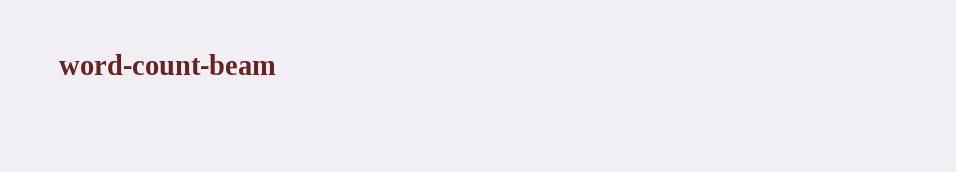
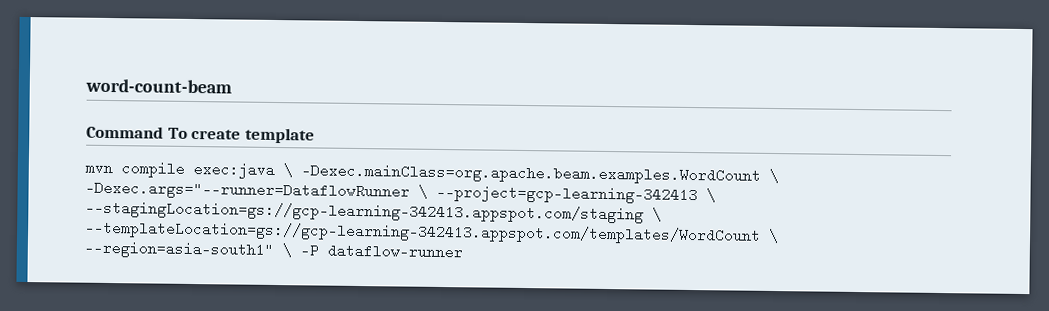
+ Command To create template
+ mvn compile exec:java \ -Dexec.mainClass=org.apache.beam.examples.WordCount \ -Dexec.args="--runner=DataflowRunner \ --project=gcp-learning-342413 \ --stagingLocation=gs://gcp-learning-342413.appspot.com/staging \ --templateLocation=gs://gcp-learning-342413.appspot.com/templates/WordCount \ --region=asia-south1" \ -P dataflow-runner

